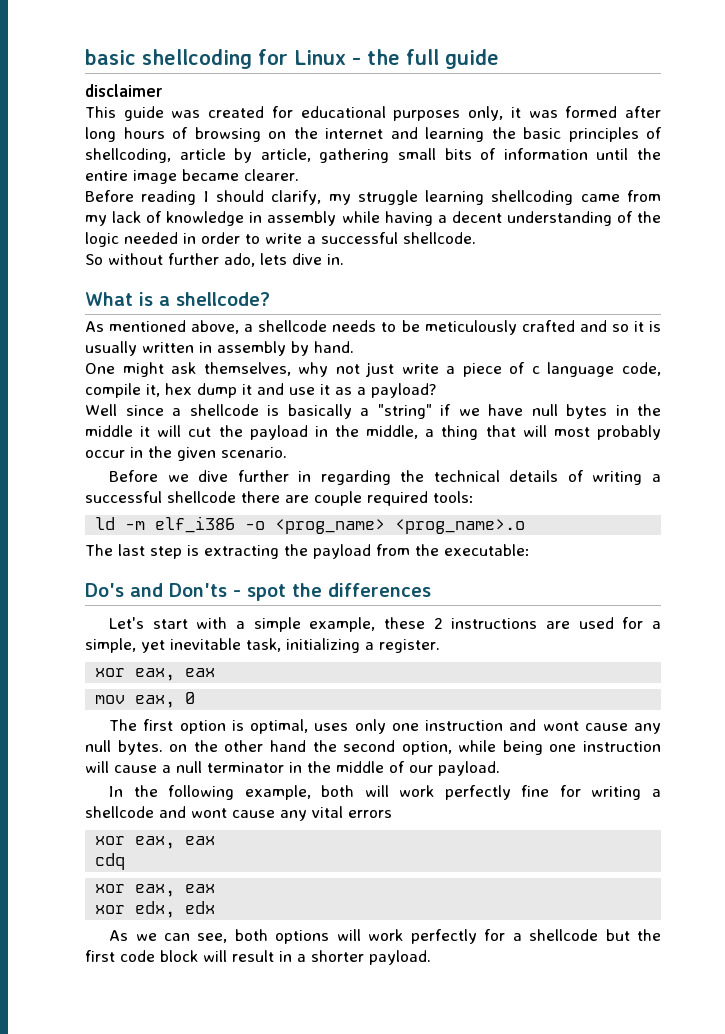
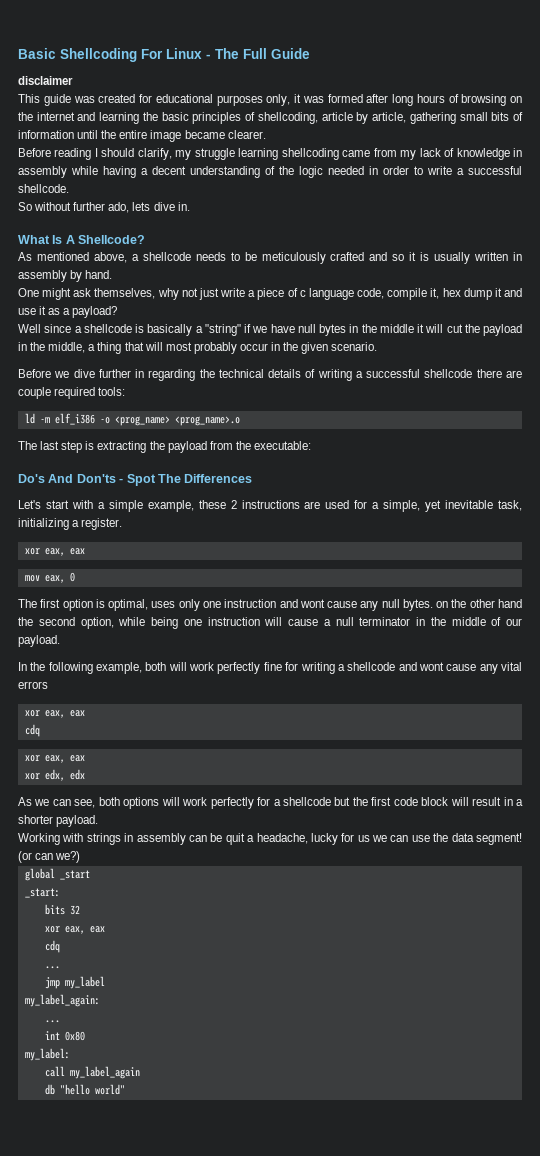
- basic shellcoding for Linux - the full guide
+ Basic Shellcoding For Linux - The Full Guide
- What is a shellcode?
+ What Is A Shellcode?
- Do's and Don'ts - spot the differences
+ Do's And Don'ts - Spot The Differences
+ Working with strings in assembly can be quit a headache, lucky for us we can use the data segment! (or can we?)
+ global _start
+ _start:
+ bits 32
+ xor eax, eax
+ cdq
+ ...
+ jmp my_label
+ my_label_again:
+ ...
+ int 0x80
+ my_label:
+ call my_label_again
+ db "hello world"

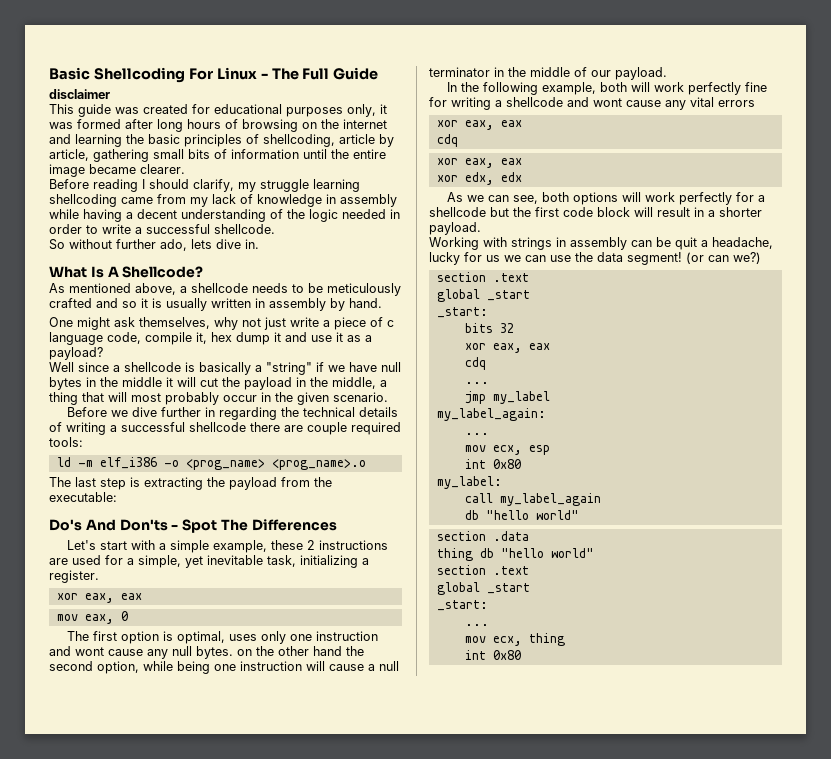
  (or can we?)
+ section .text
+ mov ecx, esp
+ section .data
+ thing db "hello world"
+ section .text
+ global _start
+ _start:
+ ...
+ mov ecx, thing
+ int 0x80

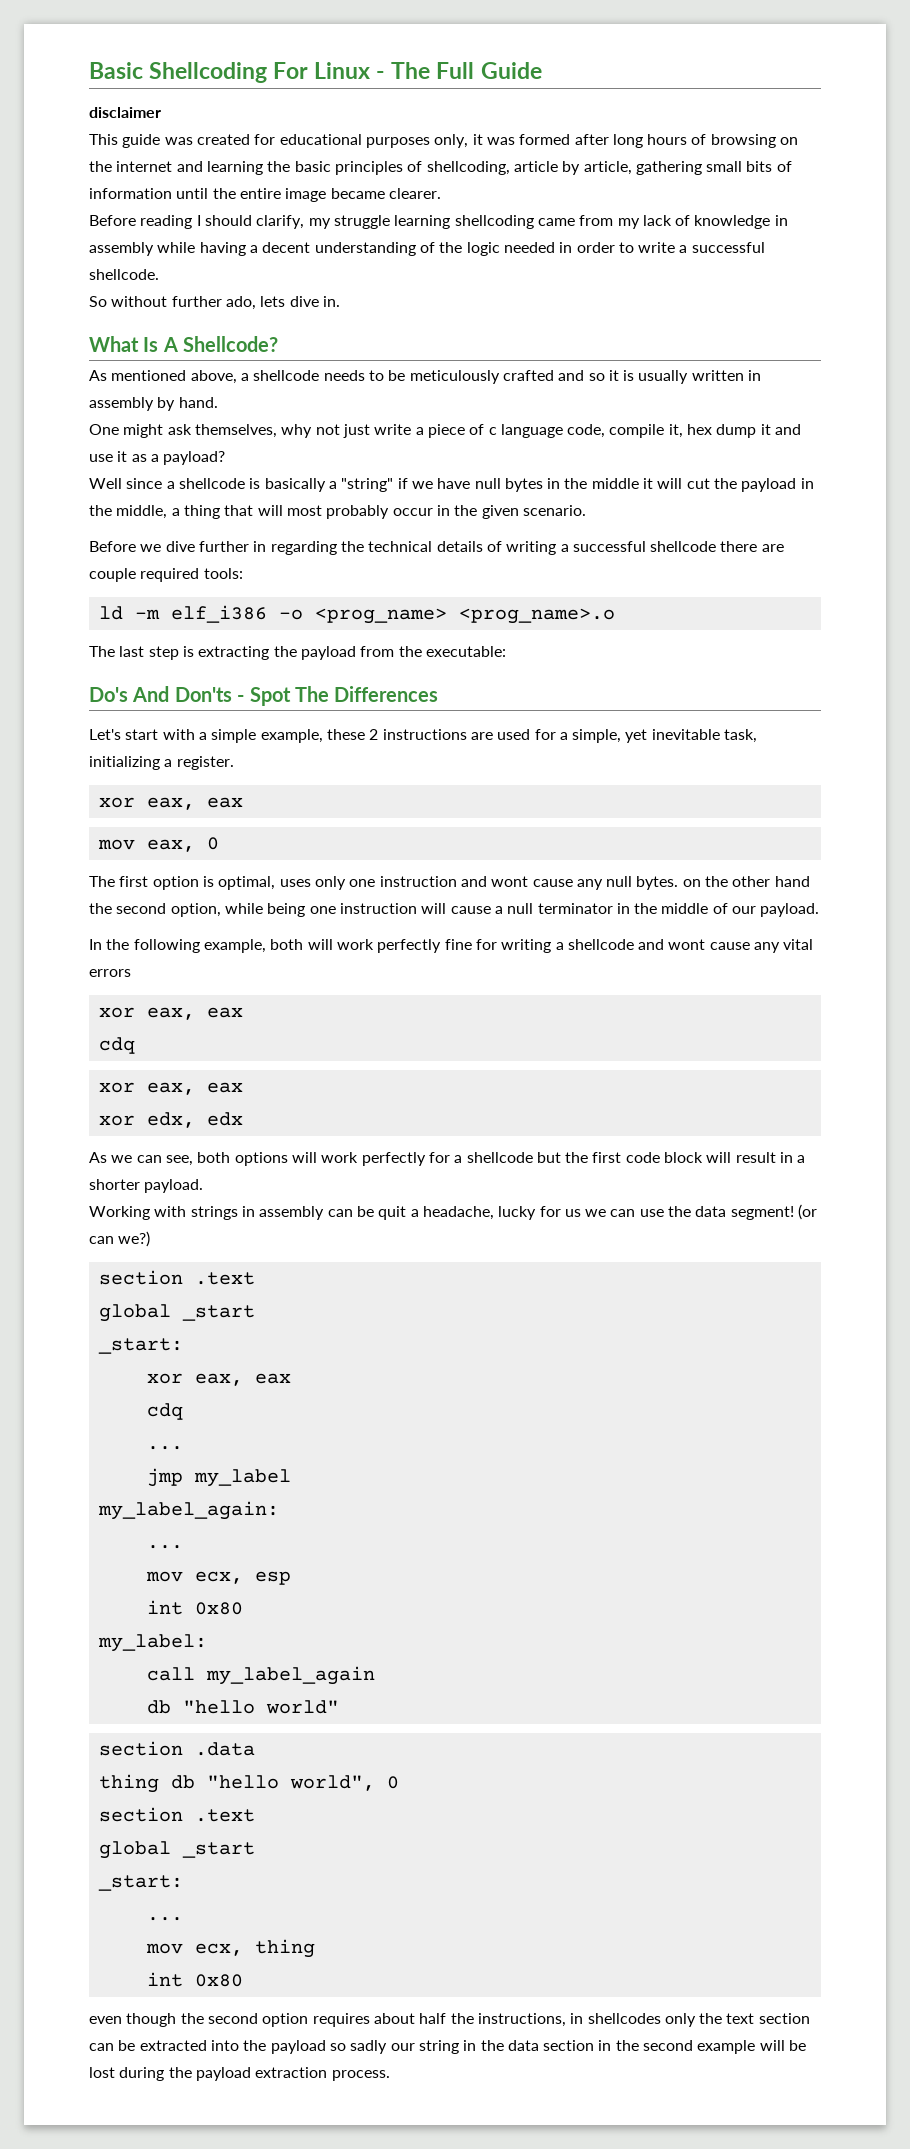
- bits 32
- thing db "hello world"
+ thing db "hello world", 0
+ even though the second option requires about half the instructions, in shellcodes only the text section can be extracted into the payload so sadly our string in the data section in the second example will be lost during the payload extraction process.

